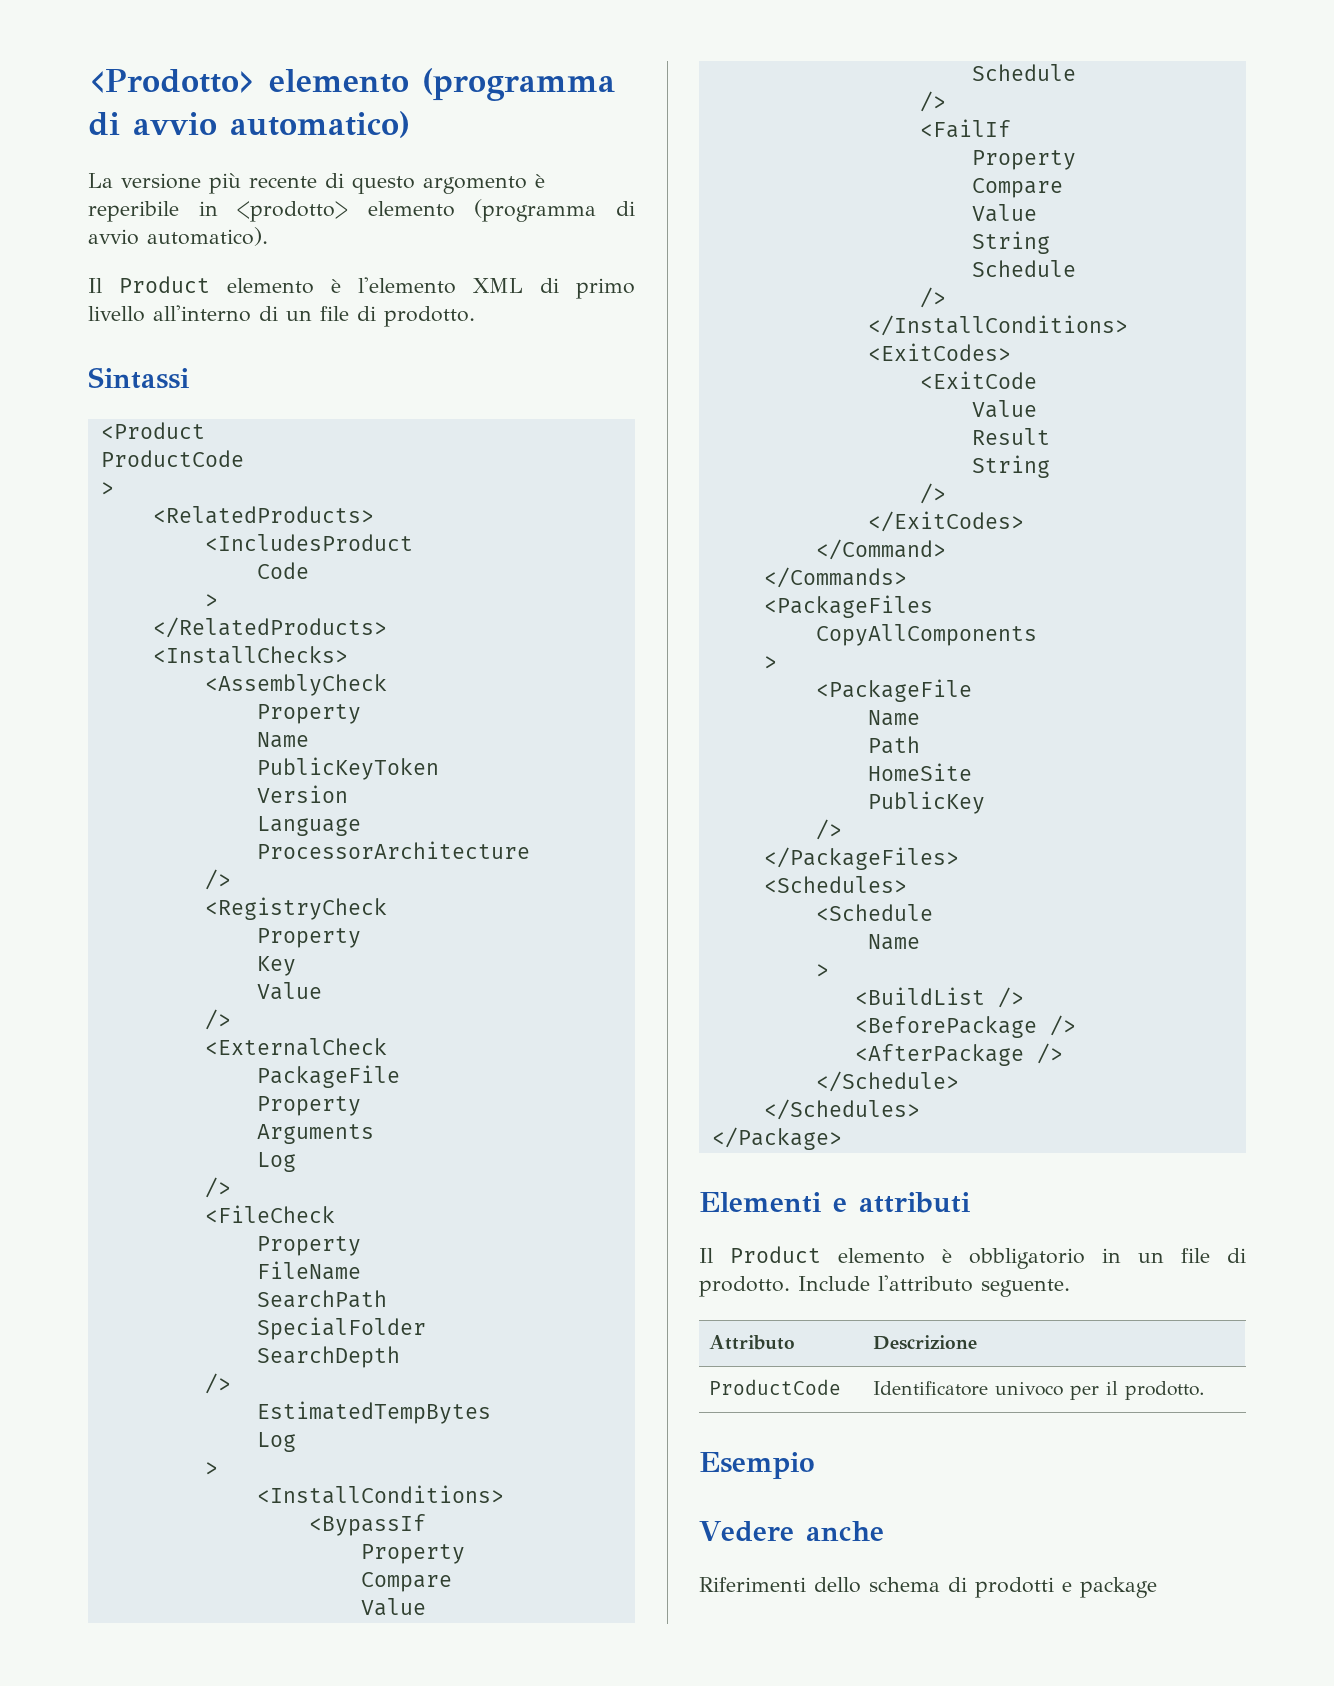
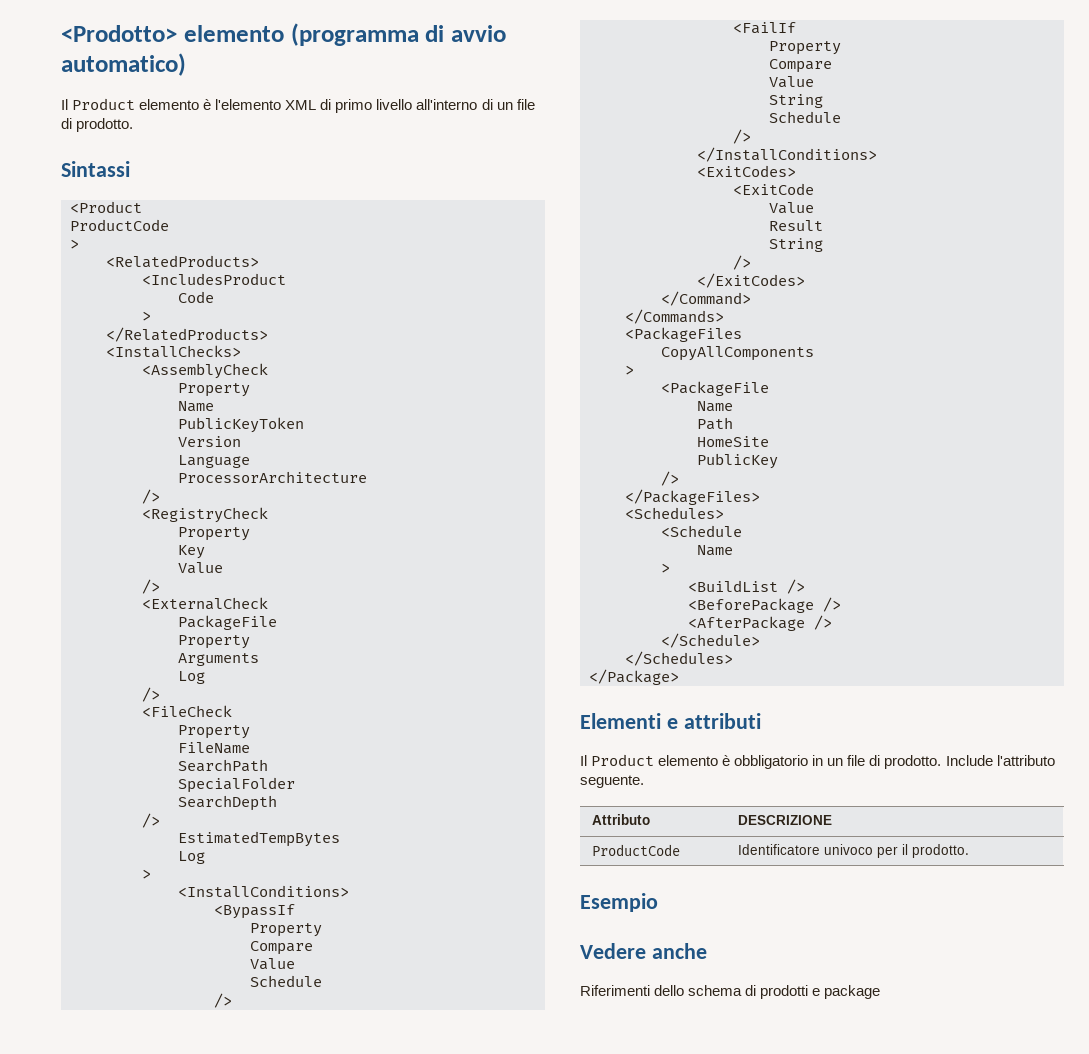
- La versione più recente di questo argomento è reperibile in <prodotto> elemento (programma di avvio automatico).
- Attributo | Descrizione
+ Attributo | DESCRIZIONE

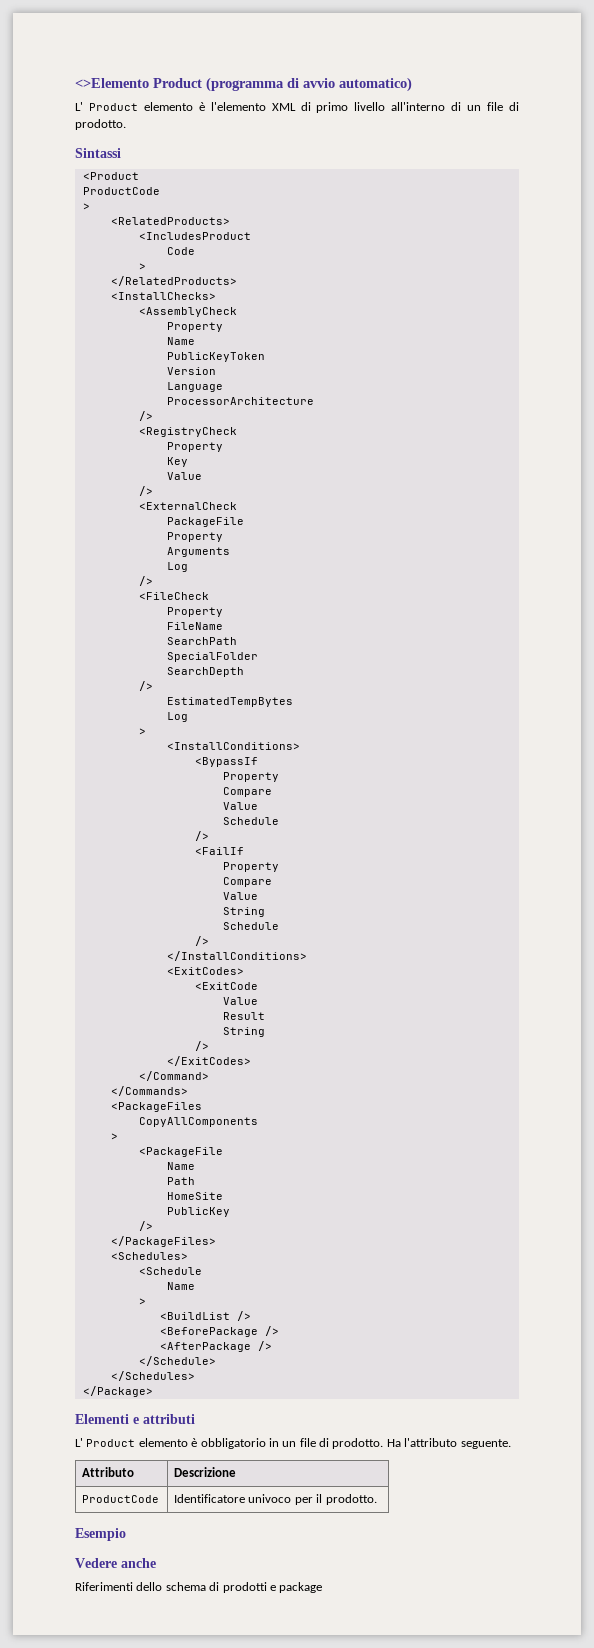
- <Prodotto> elemento (programma di avvio automatico)
+ <>Elemento Product (programma di avvio automatico)
- Il Product elemento è l'elemento XML di primo livello all'interno di un file di prodotto.
+ L' Product elemento è l'elemento XML di primo livello all'interno di un file di prodotto.
- Il Product elemento è obbligatorio in un file di prodotto.
+ L' Product elemento è obbligatorio in un file di prodotto.
- Include l'attributo seguente.
+ Ha l'attributo seguente.
- Attributo | DESCRIZIONE
+ Attributo | Descrizione

